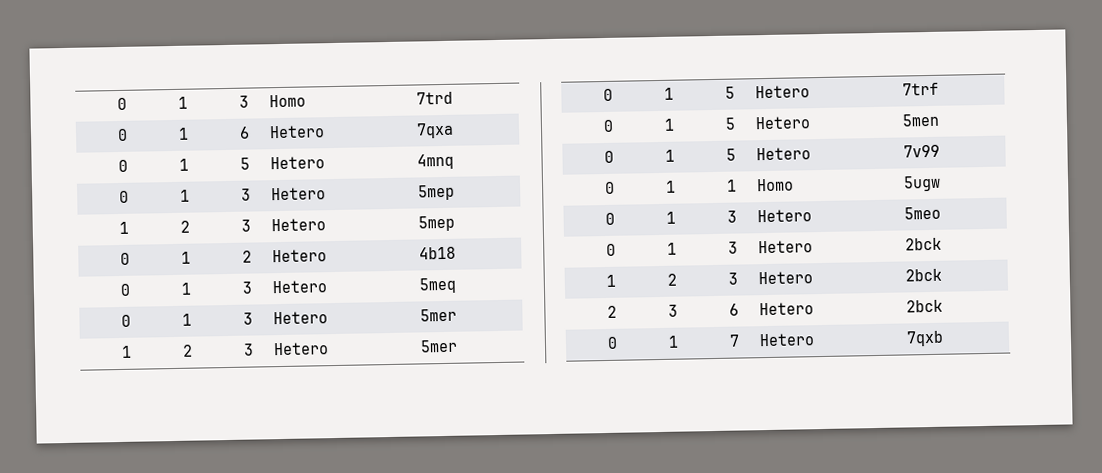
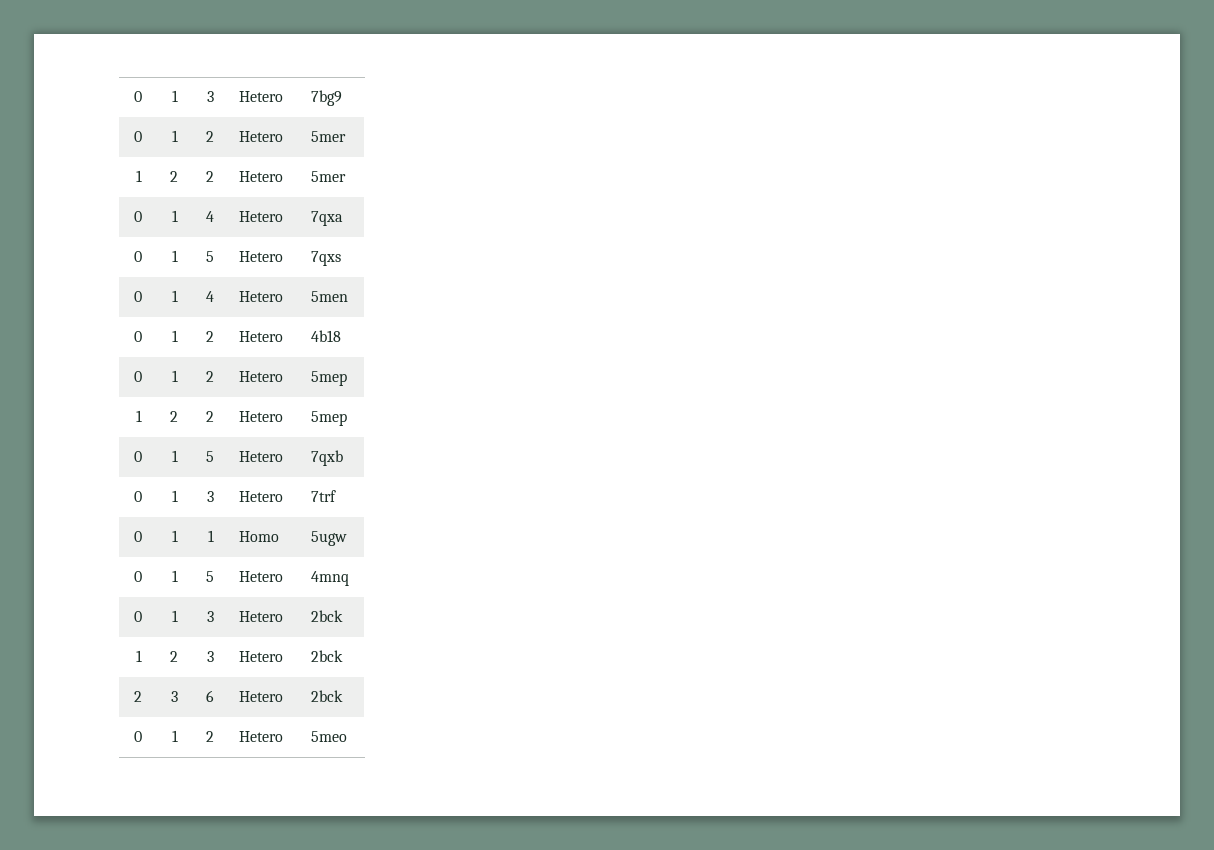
- 0 | 1 | 3 | Homo | 7trd
- 0 | 1 | 6 | Hetero | 7qxa
+ 0 | 1 | 3 | Hetero | 7bg9
+ 0 | 1 | 2 | Hetero | 5mer
+ 1 | 2 | 2 | Hetero | 5mer
+ 0 | 1 | 4 | Hetero | 7qxa
- 0 | 1 | 5 | Hetero | 4mnq
- 0 | 1 | 3 | Hetero | 5mep
- 1 | 2 | 3 | Hetero | 5mep
+ 0 | 1 | 5 | Hetero | 7qxs
+ 0 | 1 | 4 | Hetero | 5men
- 0 | 1 | 3 | Hetero | 5meq
- 0 | 1 | 3 | Hetero | 5mer
- 1 | 2 | 3 | Hetero | 5mer
- 0 | 1 | 5 | Hetero | 7trf
- 0 | 1 | 5 | Hetero | 5men
- 0 | 1 | 5 | Hetero | 7v99
+ 0 | 1 | 2 | Hetero | 5mep
+ 1 | 2 | 2 | Hetero | 5mep
+ 0 | 1 | 5 | Hetero | 7qxb
+ 0 | 1 | 3 | Hetero | 7trf
- 0 | 1 | 3 | Hetero | 5meo
+ 0 | 1 | 5 | Hetero | 4mnq
- 0 | 1 | 7 | Hetero | 7qxb
+ 0 | 1 | 2 | Hetero | 5meo

